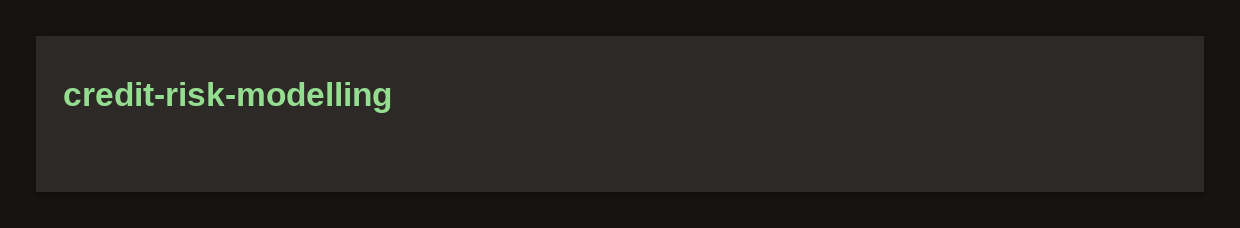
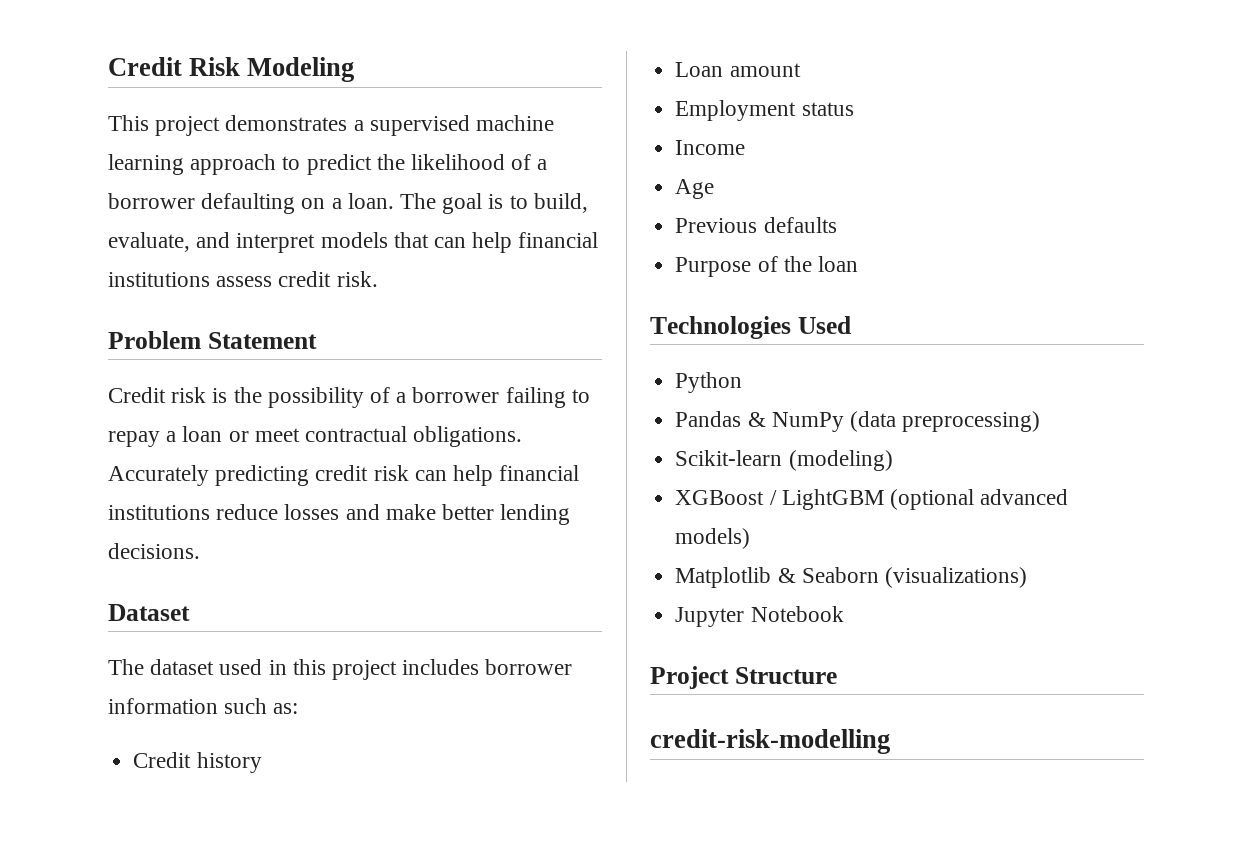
+ Credit Risk Modeling
+ This project demonstrates a supervised machine learning approach to predict the likelihood of a borrower defaulting on a loan. The goal is to build, evaluate, and interpret models that can help financial institutions assess credit risk.
+ Problem Statement
+ Credit risk is the possibility of a borrower failing to repay a loan or meet contractual obligations. Accurately predicting credit risk can help financial institutions reduce losses and make better lending decisions.
+ Dataset
+ The dataset used in this project includes borrower information such as:
+ Credit history
+ Loan amount
+ Employment status
+ Income
+ Age
+ Previous defaults
+ Purpose of the loan
+ Technologies Used
+ Python
+ Pandas & NumPy (data preprocessing)
+ Scikit-learn (modeling)
+ XGBoost / LightGBM (optional advanced models)
+ Matplotlib & Seaborn (visualizations)
+ Jupyter Notebook
+ Project Structure

